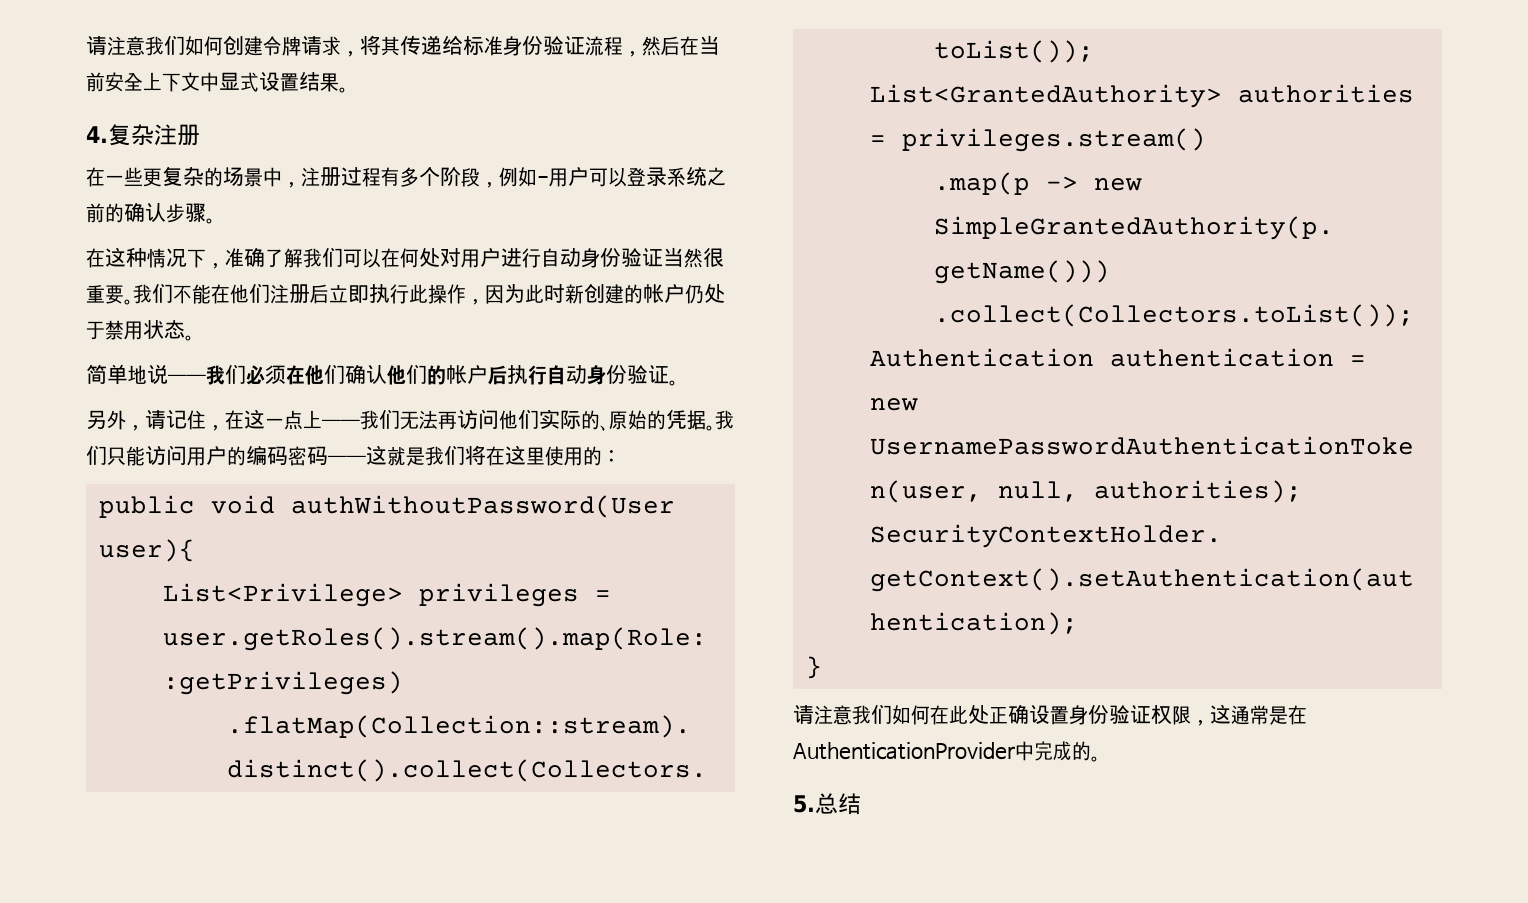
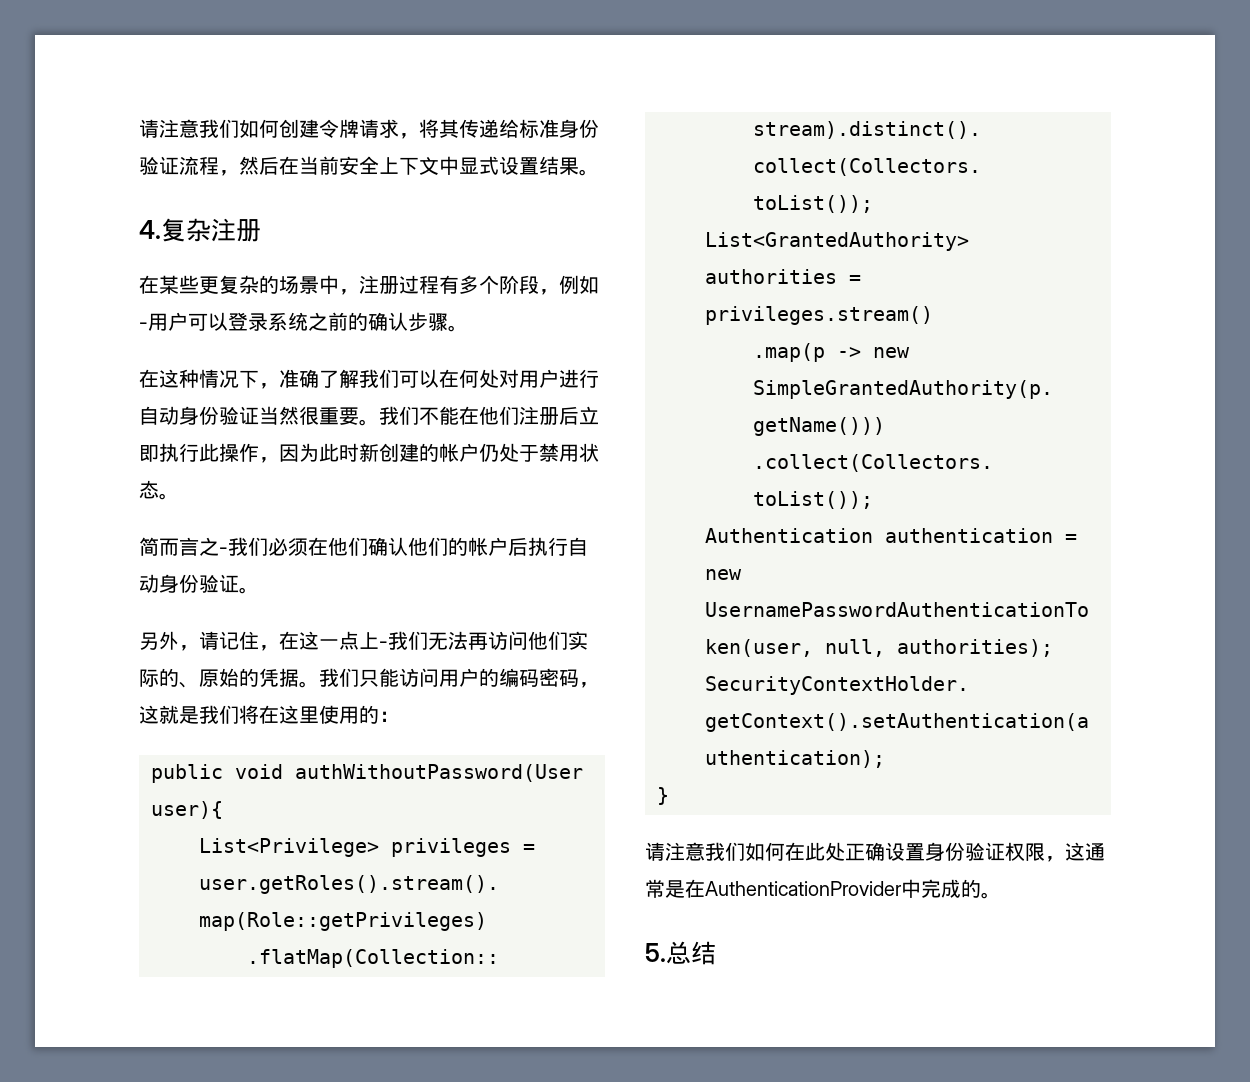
- 在一些更复杂的场景中，注册过程有多个阶段，例如-用户可以登录系统之前的确认步骤。
+ 在某些更复杂的场景中，注册过程有多个阶段，例如-用户可以登录系统之前的确认步骤。
- 简单地说——我们必须在他们确认他们的帐户后执行自动身份验证。
+ 简而言之-我们必须在他们确认他们的帐户后执行自动身份验证。
- 另外，请记住，在这一点上——我们无法再访问他们实际的、原始的凭据。
+ 另外，请记住，在这一点上-我们无法再访问他们实际的、原始的凭据。
- 我们只能访问用户的编码密码——这就是我们将在这里使用的：
+ 我们只能访问用户的编码密码，这就是我们将在这里使用的：

